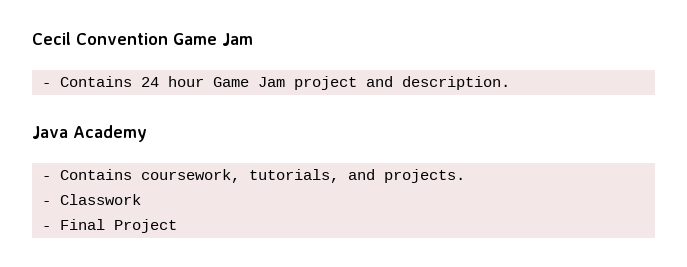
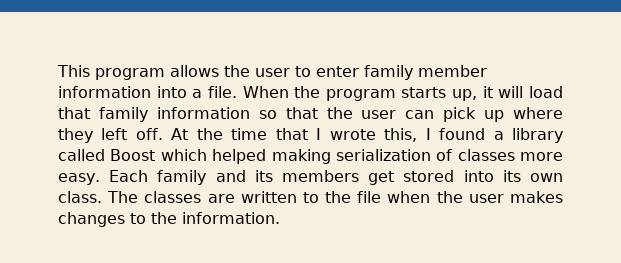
- Cecil Convention Game Jam
- - Contains 24 hour Game Jam project and description.
- Java Academy
- - Contains coursework, tutorials, and projects.
- - Classwork
- - Final Project
+ This program allows the user to enter family member information into a file. When the program starts up, it will load that family information so that the user can pick up where they left off. At the time that I wrote this, I found a library called Boost which helped making serialization of classes more easy. Each family and its members get stored into its own class. The classes are written to the file when the user makes changes to the information.

